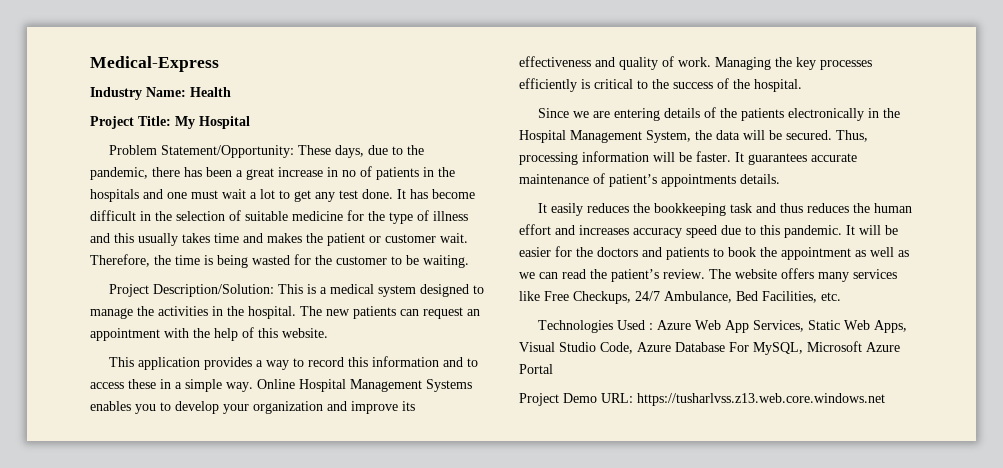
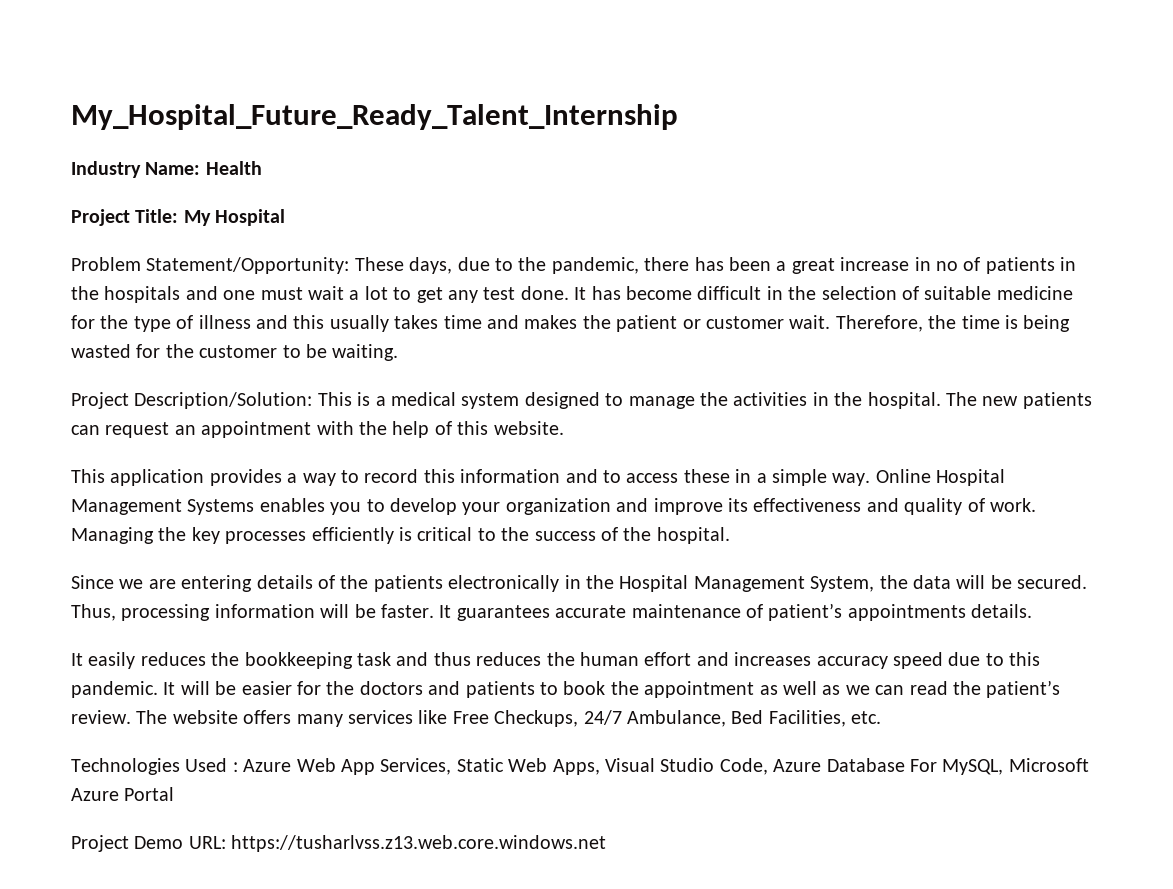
- Medical-Express
+ My_Hospital_Future_Ready_Talent_Internship

